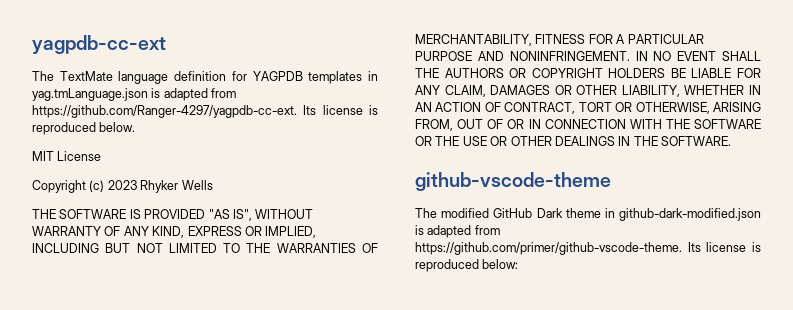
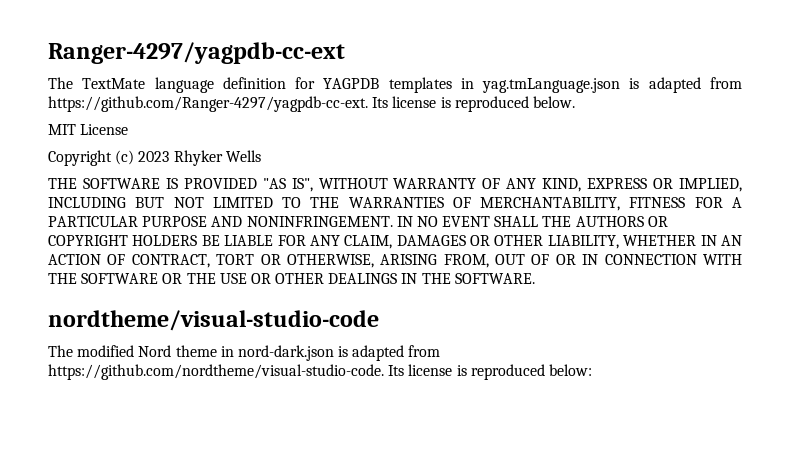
- yagpdb-cc-ext
+ Ranger-4297/yagpdb-cc-ext
- github-vscode-theme
+ nordtheme/visual-studio-code
- The modified GitHub Dark theme in github-dark-modified.json is adapted from https://github.com/primer/github-vscode-theme. Its license is reproduced below:
+ The modified Nord theme in nord-dark.json is adapted from https://github.com/nordtheme/visual-studio-code. Its license is reproduced below:

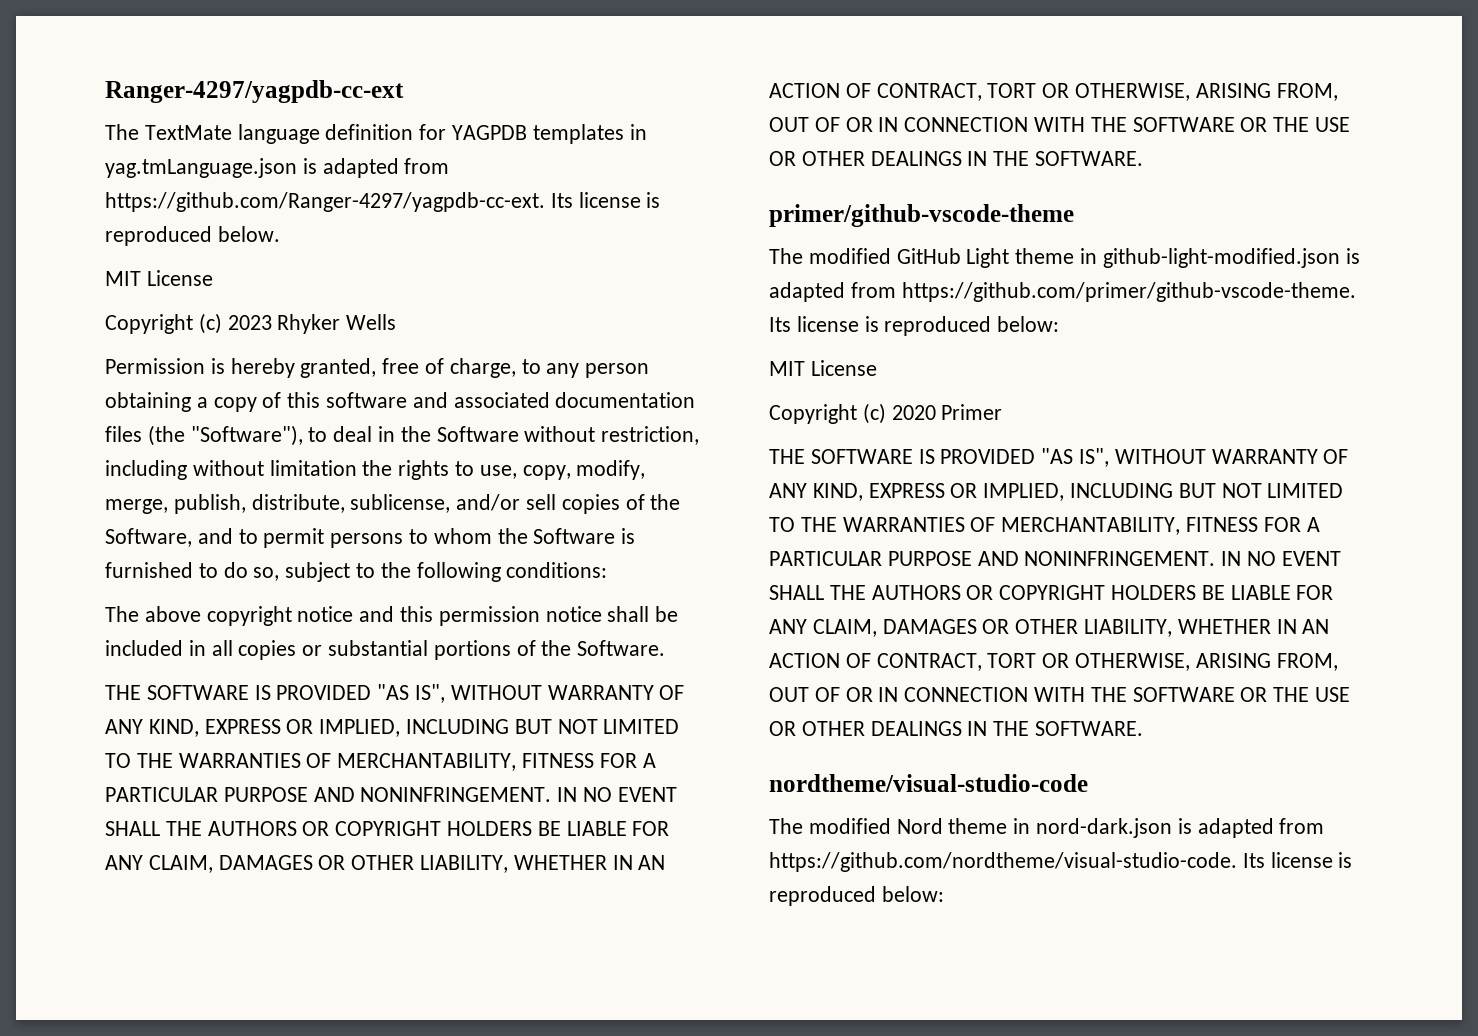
+ Permission is hereby granted, free of charge, to any person obtaining a copy of this software and associated documentation files (the "Software"), to deal in the Software without restriction, including without limitation the rights to use, copy, modify, merge, publish, distribute, sublicense, and/or sell copies of the Software, and to permit persons to whom the Software is furnished to do so, subject to the following conditions:
+ The above copyright notice and this permission notice shall be included in all copies or substantial portions of the Software.
+ THE SOFTWARE IS PROVIDED "AS IS", WITHOUT WARRANTY OF ANY KIND, EXPRESS OR IMPLIED, INCLUDING BUT NOT LIMITED TO THE WARRANTIES OF MERCHANTABILITY, FITNESS FOR A PARTICULAR PURPOSE AND NONINFRINGEMENT. IN NO EVENT SHALL THE AUTHORS OR COPYRIGHT HOLDERS BE LIABLE FOR ANY CLAIM, DAMAGES OR OTHER LIABILITY, WHETHER IN AN ACTION OF CONTRACT, TORT OR OTHERWISE, ARISING FROM, OUT OF OR IN CONNECTION WITH THE SOFTWARE OR THE USE OR OTHER DEALINGS IN THE SOFTWARE.
+ primer/github-vscode-theme
+ The modified GitHub Light theme in github-light-modified.json is adapted from https://github.com/primer/github-vscode-theme. Its license is reproduced below:
+ MIT License
+ Copyright (c) 2020 Primer

